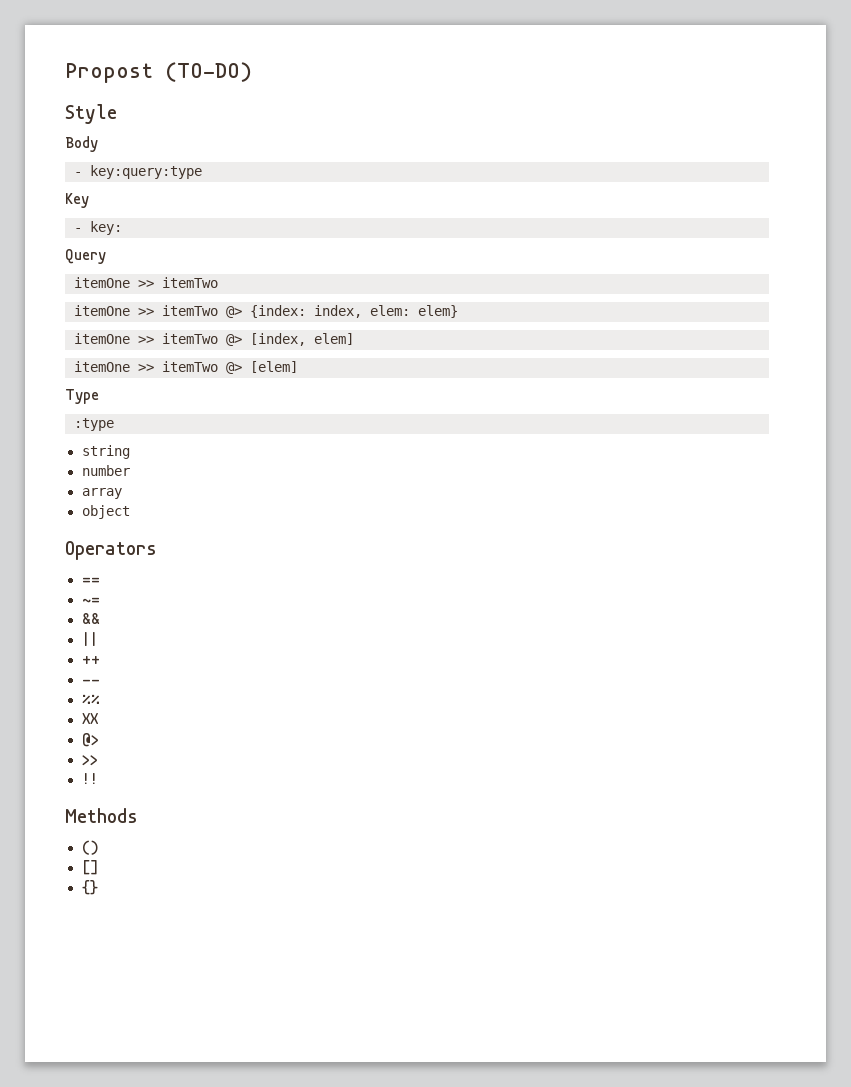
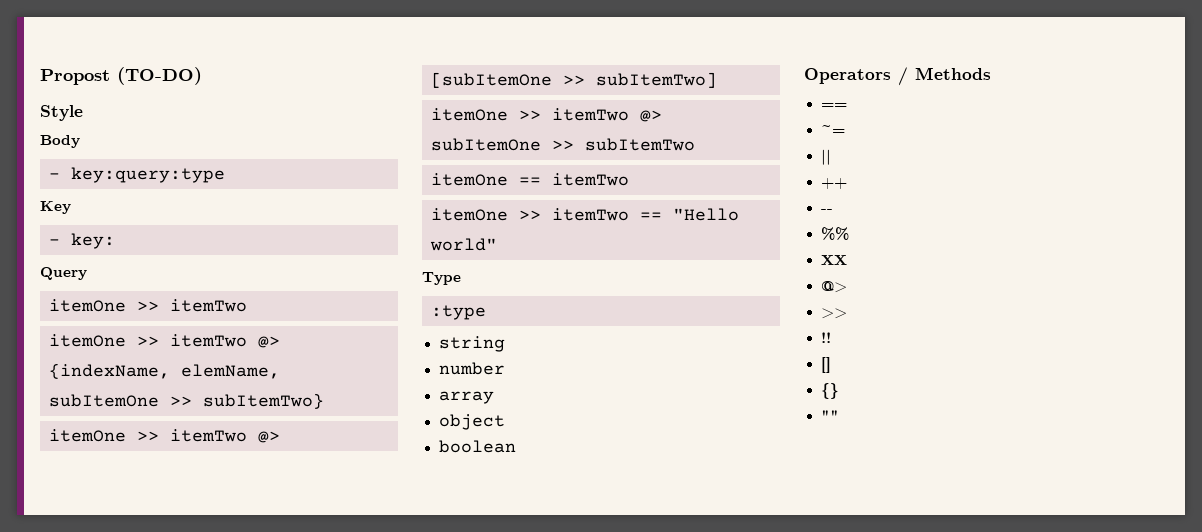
- itemOne >> itemTwo @> {index: index, elem: elem}
- itemOne >> itemTwo @> [index, elem]
- itemOne >> itemTwo @> [elem]
+ itemOne >> itemTwo @> {indexName, elemName, subItemOne >> subItemTwo}
+ itemOne >> itemTwo @> [subItemOne >> subItemTwo]
+ itemOne >> itemTwo @> subItemOne >> subItemTwo
+ itemOne == itemTwo
+ itemOne >> itemTwo == "Hello world"
+ boolean
- Operators
+ Operators / Methods
- &&
- Methods
- ()
+ ""

